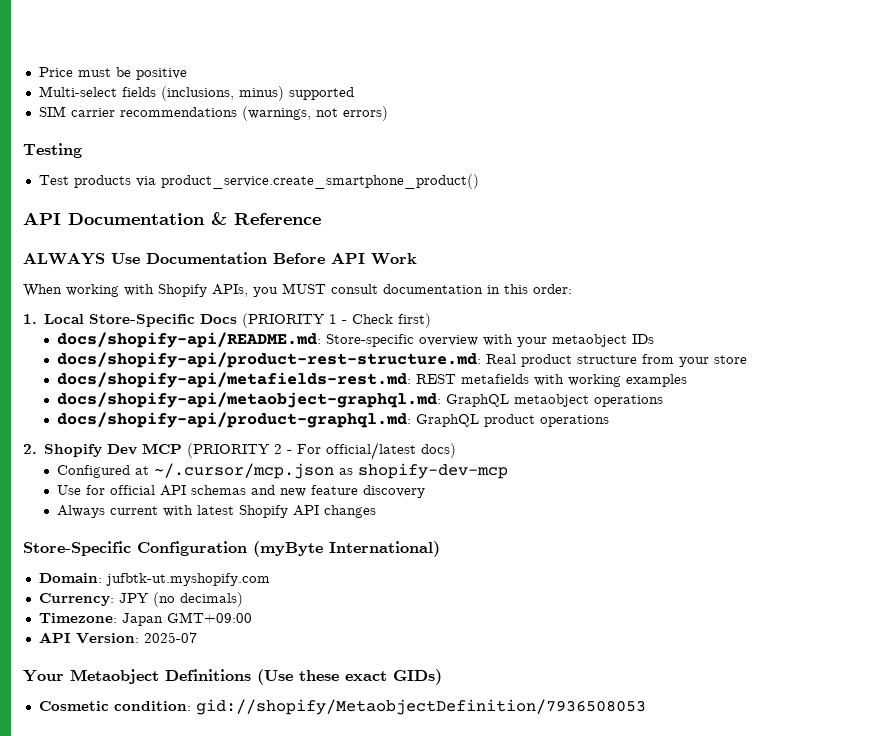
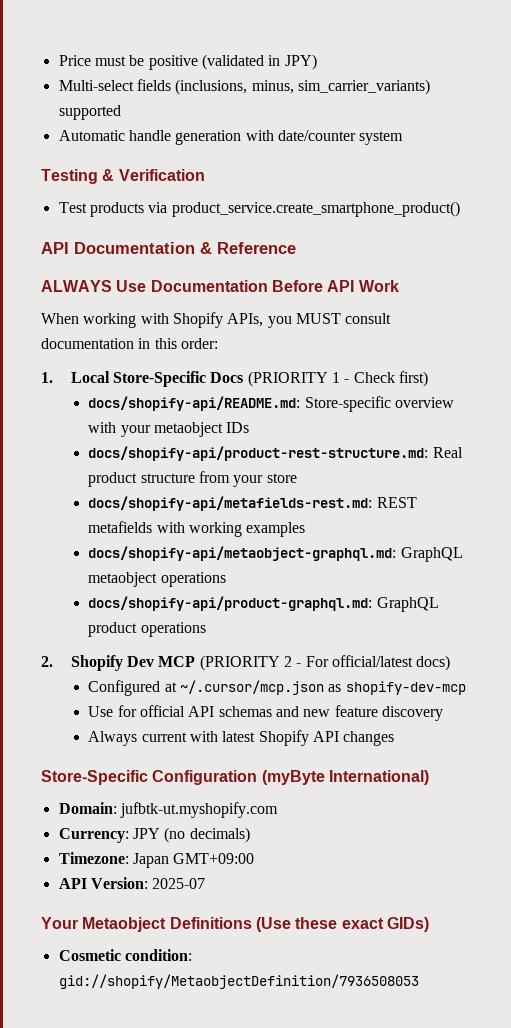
- Price must be positive
+ Price must be positive (validated in JPY)
- Multi-select fields (inclusions, minus) supported
+ Multi-select fields (inclusions, minus, sim_carrier_variants) supported
- SIM carrier recommendations (warnings, not errors)
+ Automatic handle generation with date/counter system
- Testing
+ Testing & Verification

